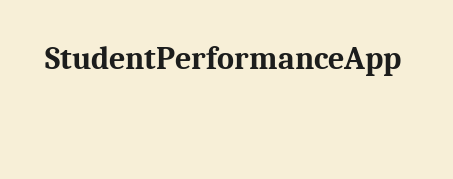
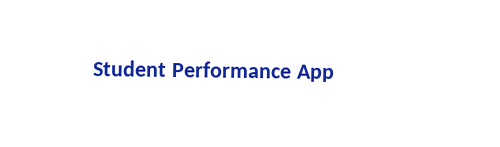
- StudentPerformanceApp
+ Student Performance App

